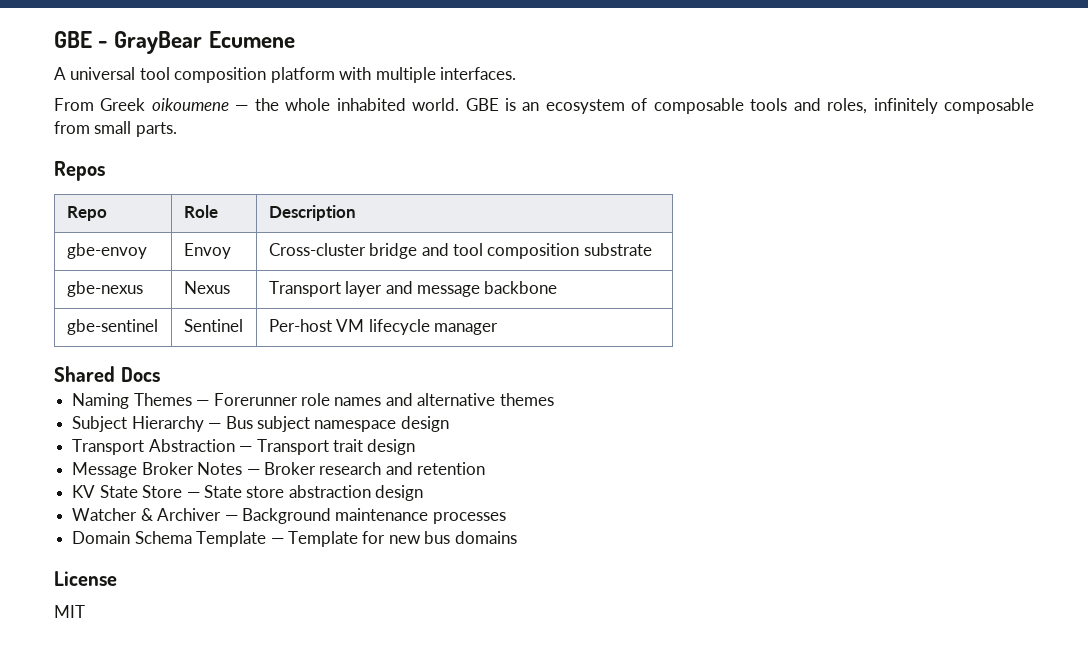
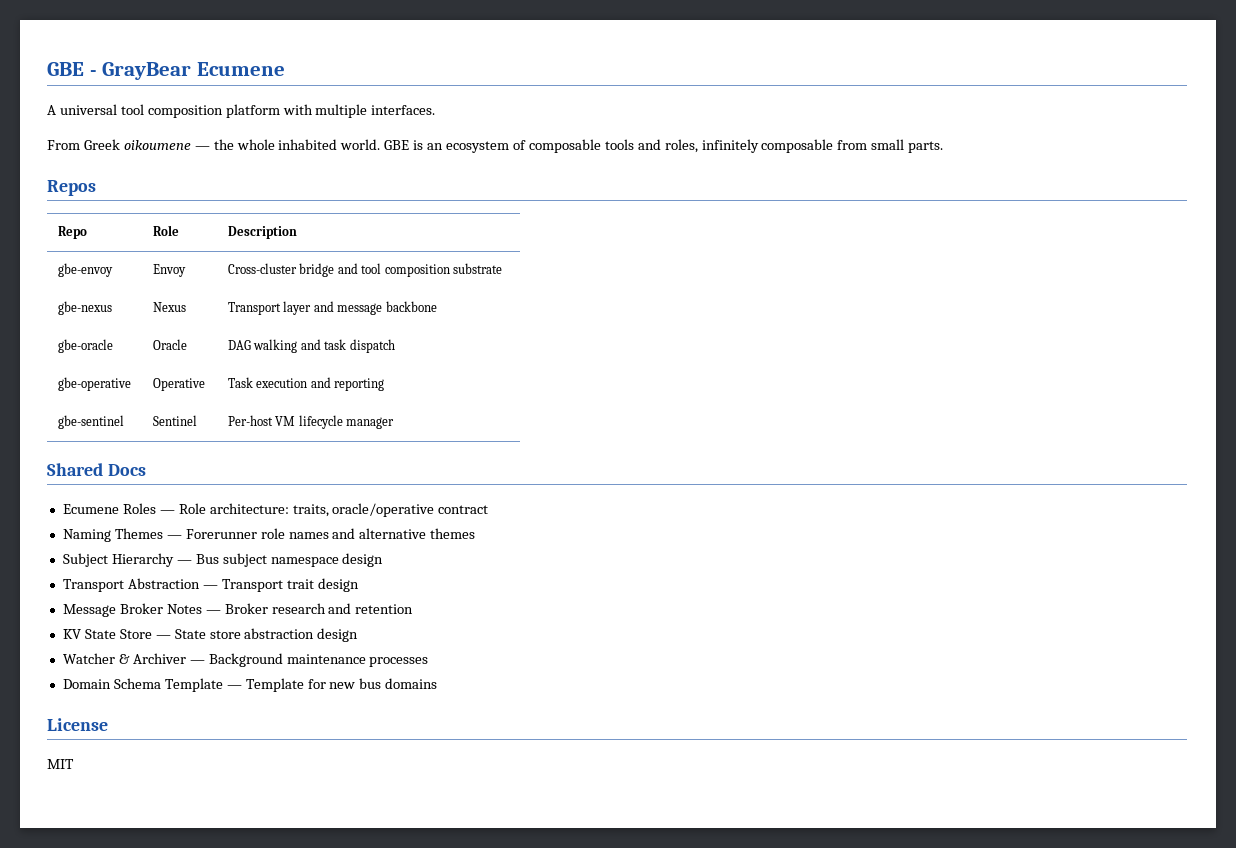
+ gbe-oracle | Oracle | DAG walking and task dispatch
+ gbe-operative | Operative | Task execution and reporting
+ Ecumene Roles — Role architecture: traits, oracle/operative contract

